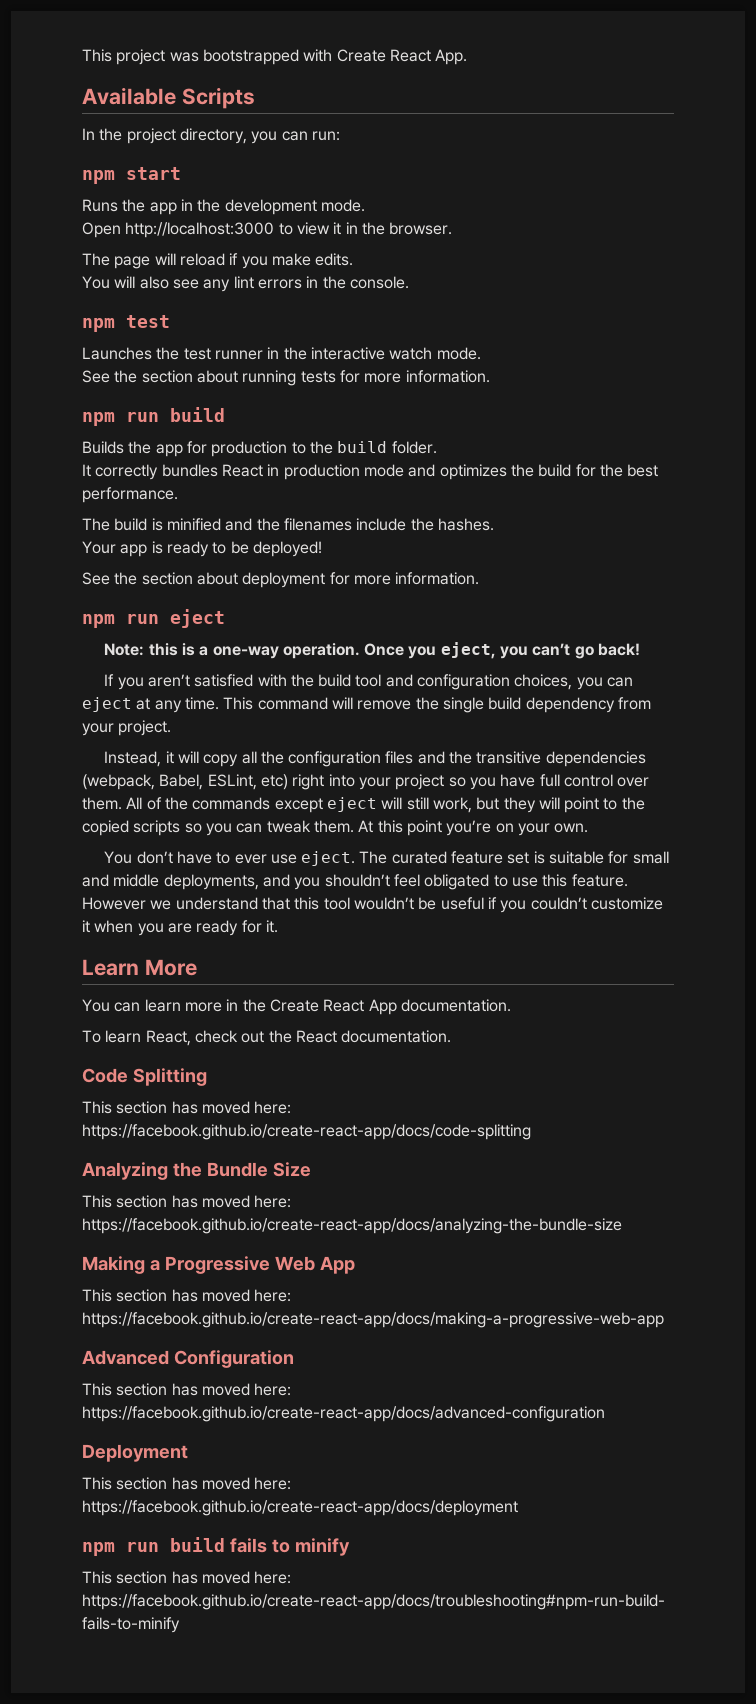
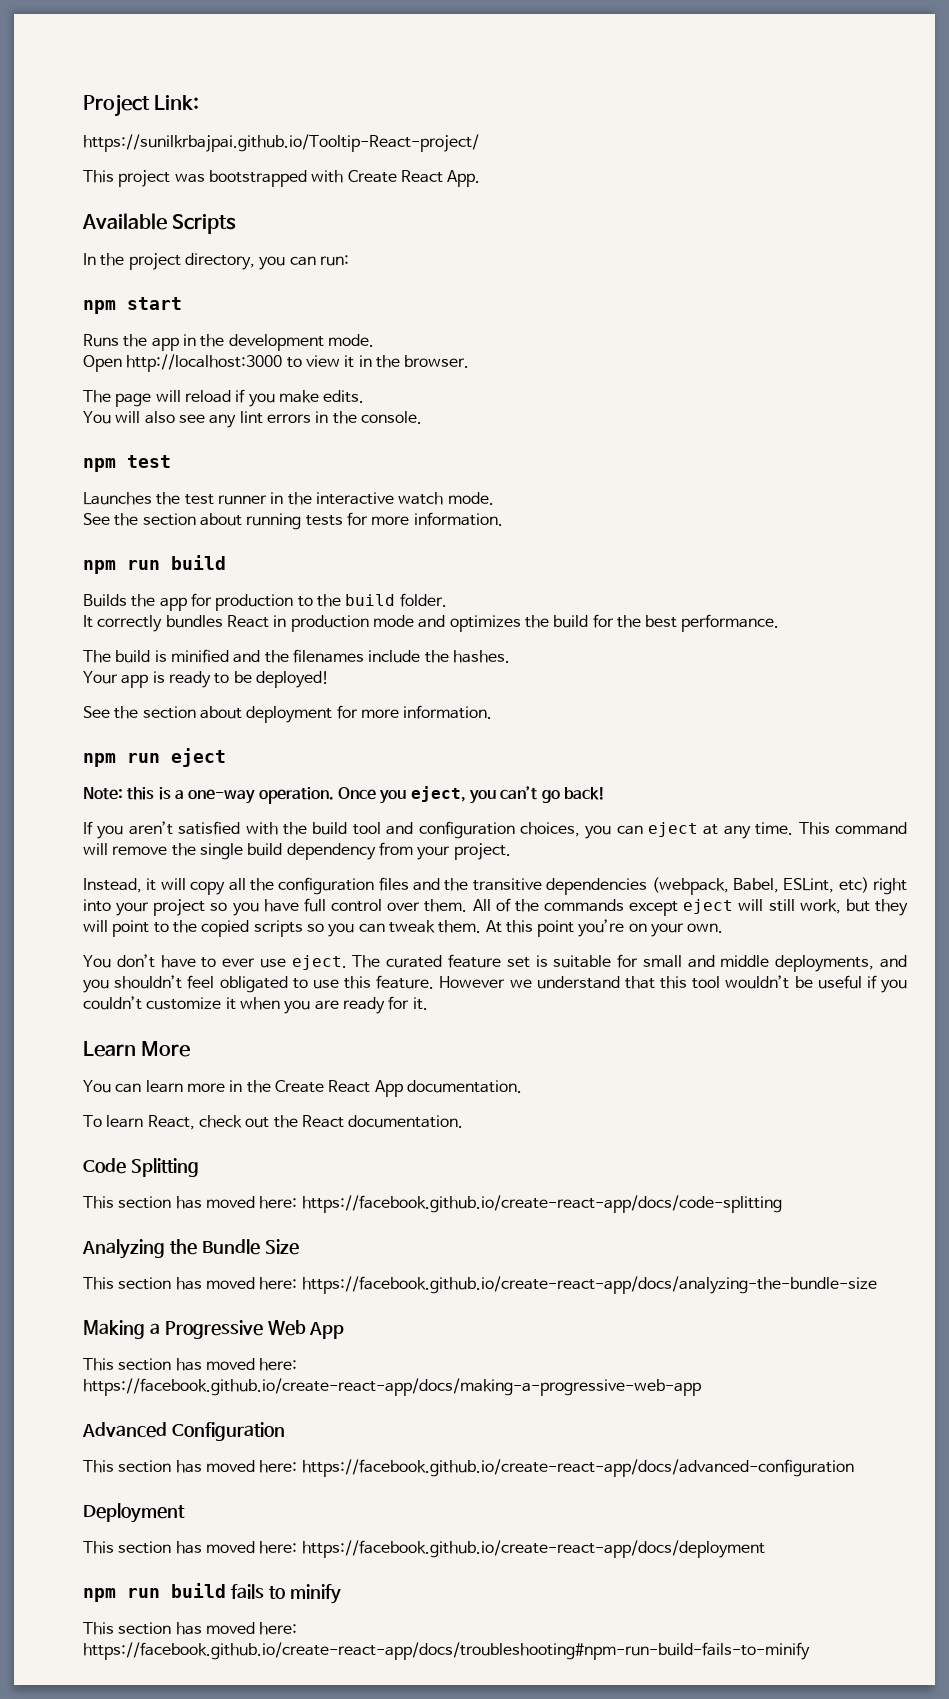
+ Project Link:
+ https://sunilkrbajpai.github.io/Tooltip-React-project/

